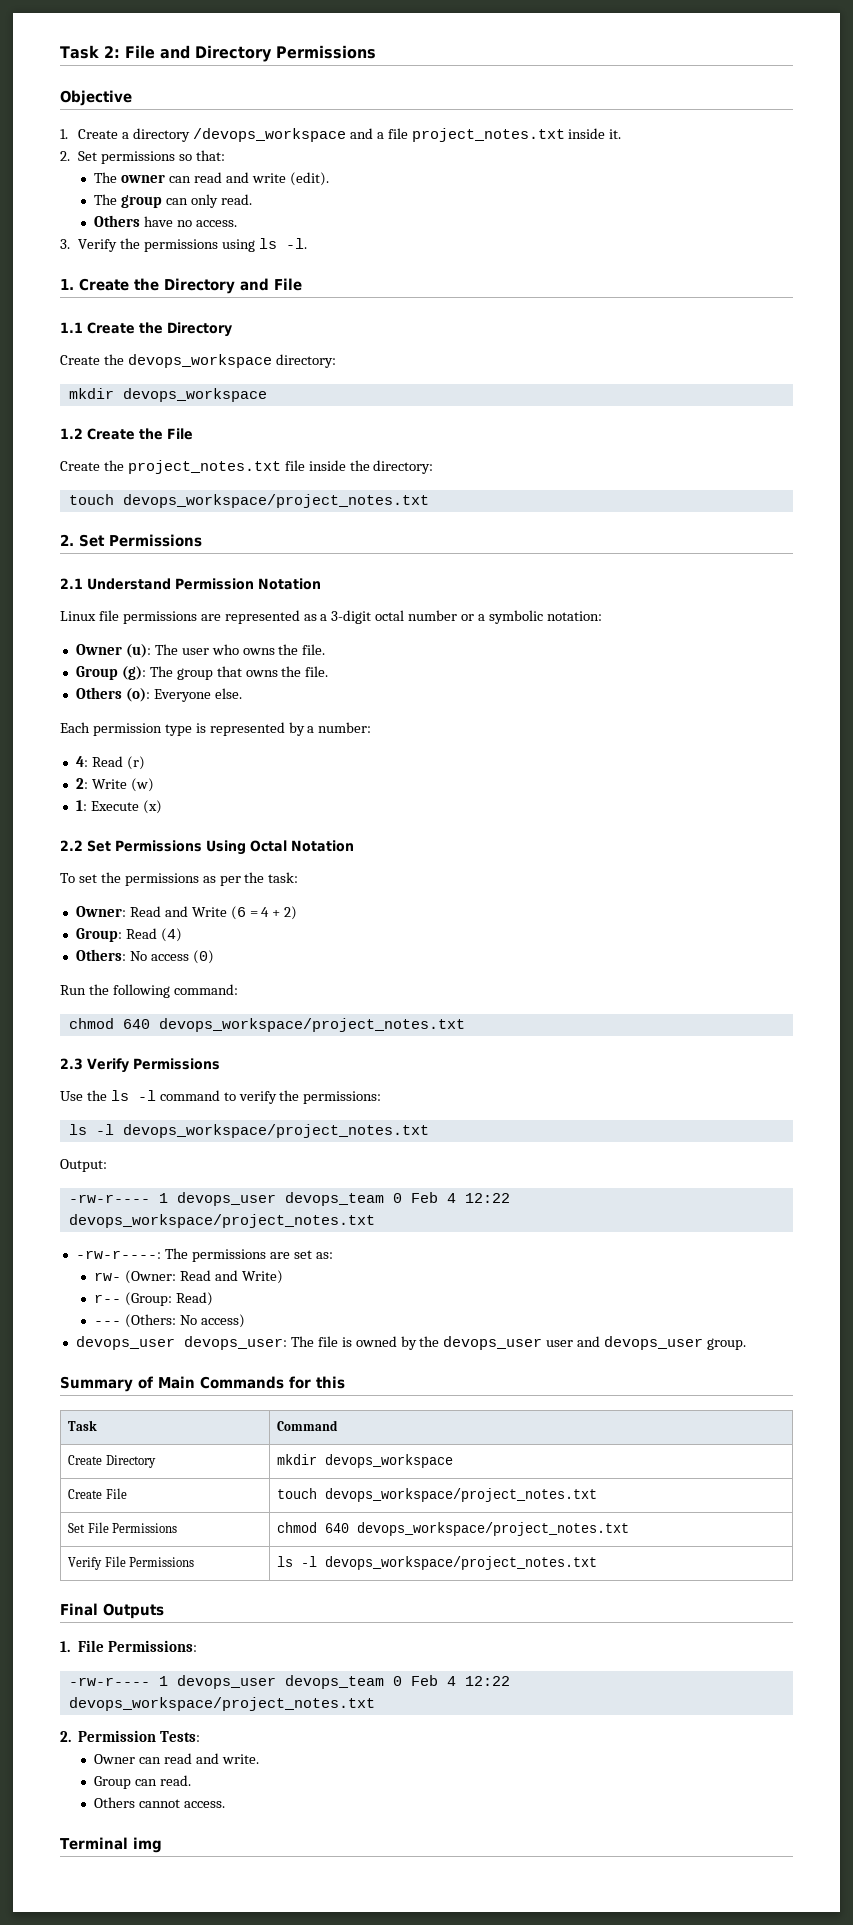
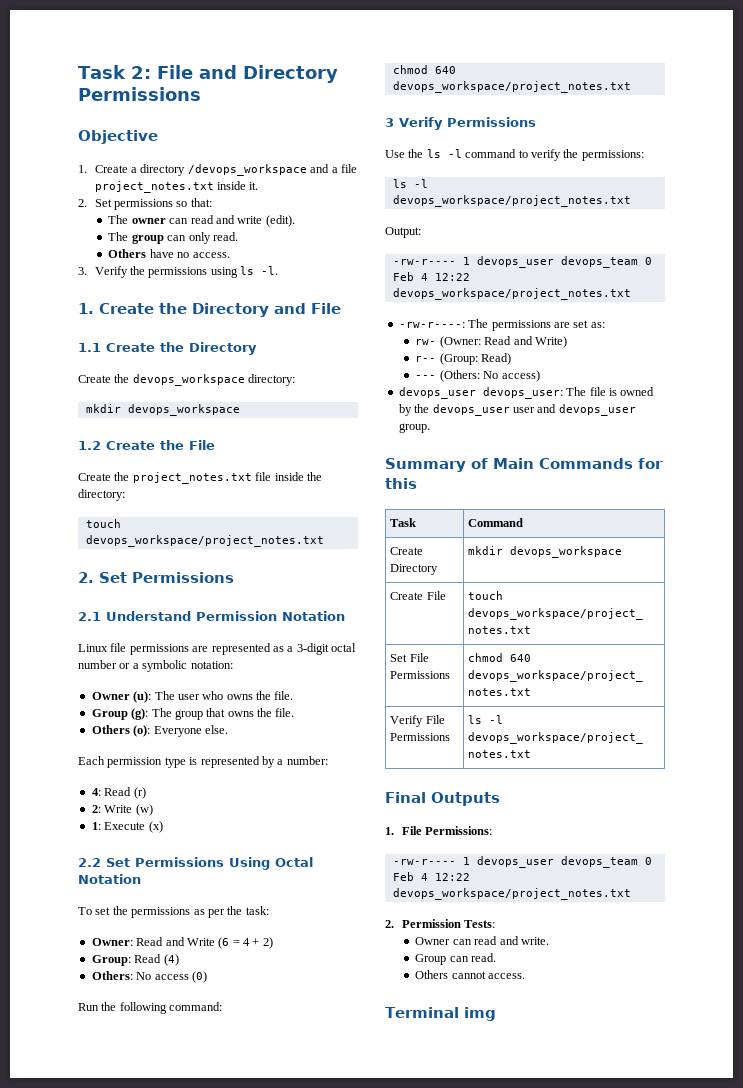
- 2.3 Verify Permissions
+ 3 Verify Permissions

